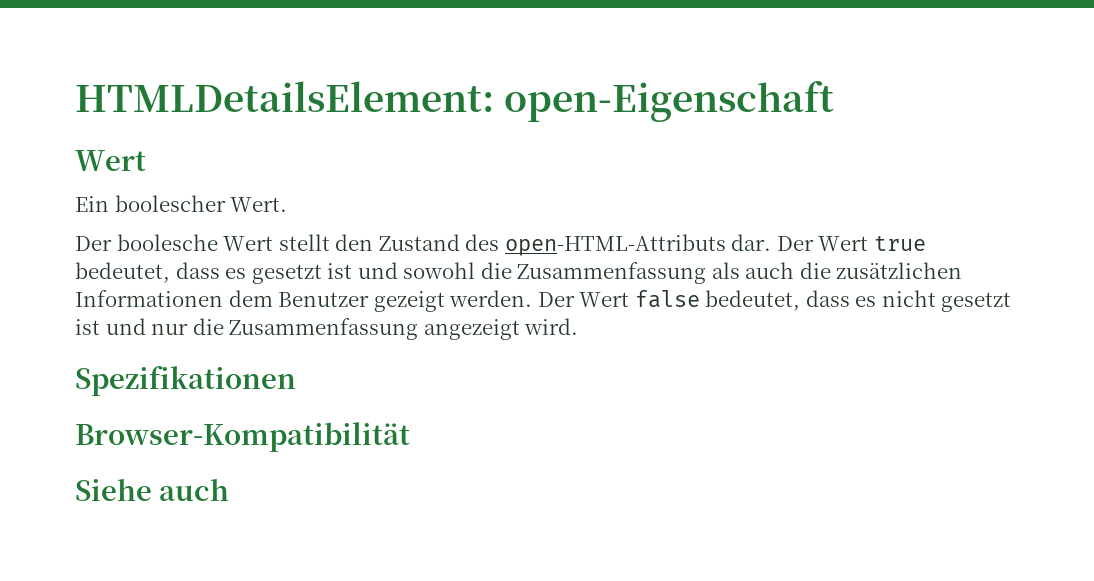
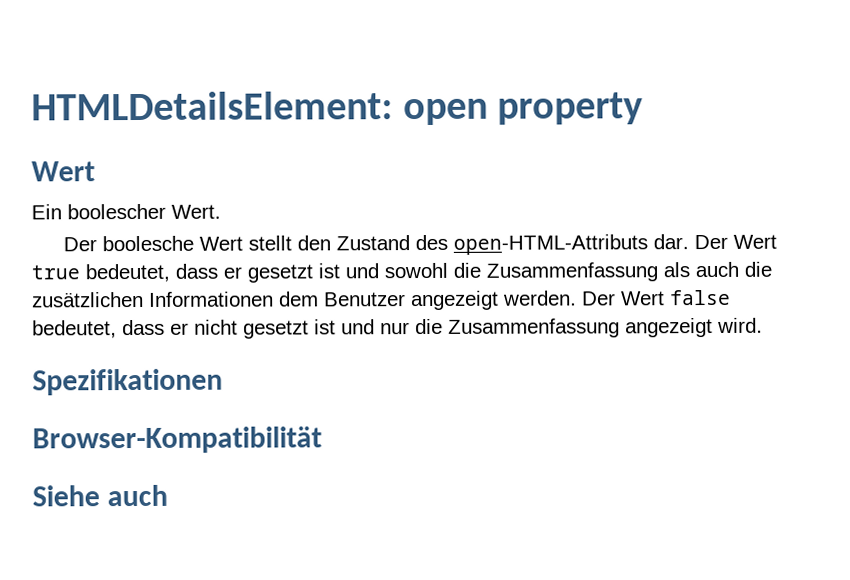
- HTMLDetailsElement: open-Eigenschaft
+ HTMLDetailsElement: open property
- Der Wert true bedeutet, dass es gesetzt ist und sowohl die Zusammenfassung als auch die zusätzlichen Informationen dem Benutzer gezeigt werden.
+ Der Wert true bedeutet, dass er gesetzt ist und sowohl die Zusammenfassung als auch die zusätzlichen Informationen dem Benutzer angezeigt werden.
- Der Wert false bedeutet, dass es nicht gesetzt ist und nur die Zusammenfassung angezeigt wird.
+ Der Wert false bedeutet, dass er nicht gesetzt ist und nur die Zusammenfassung angezeigt wird.

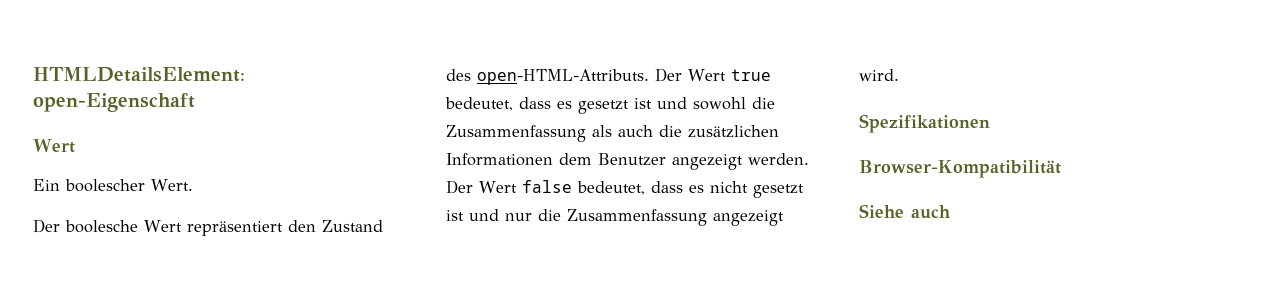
- HTMLDetailsElement: open property
+ HTMLDetailsElement: open-Eigenschaft
- Der boolesche Wert stellt den Zustand des open-HTML-Attributs dar.
+ Der boolesche Wert repräsentiert den Zustand des open-HTML-Attributs.
- Der Wert true bedeutet, dass er gesetzt ist und sowohl die Zusammenfassung als auch die zusätzlichen Informationen dem Benutzer angezeigt werden.
+ Der Wert true bedeutet, dass es gesetzt ist und sowohl die Zusammenfassung als auch die zusätzlichen Informationen dem Benutzer angezeigt werden.
- Der Wert false bedeutet, dass er nicht gesetzt ist und nur die Zusammenfassung angezeigt wird.
+ Der Wert false bedeutet, dass es nicht gesetzt ist und nur die Zusammenfassung angezeigt wird.

